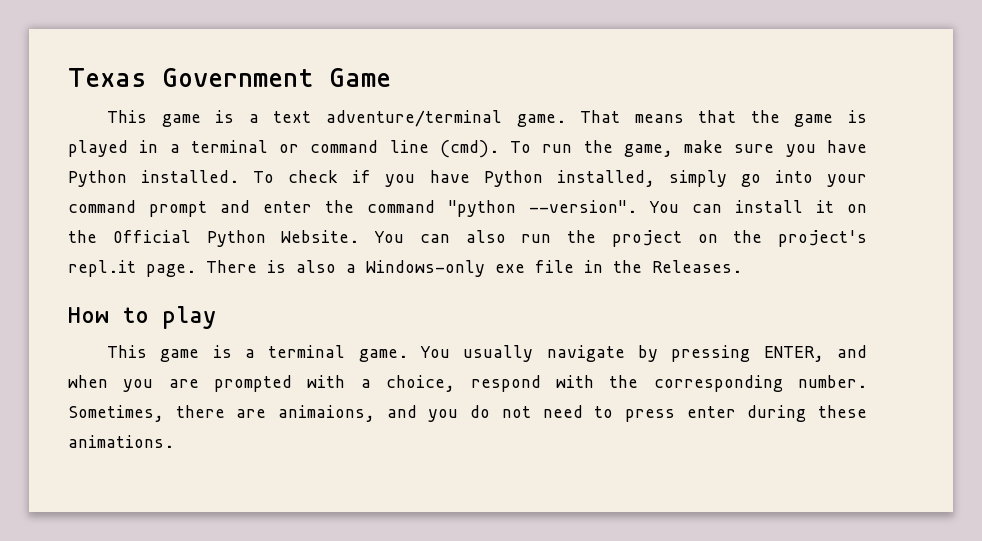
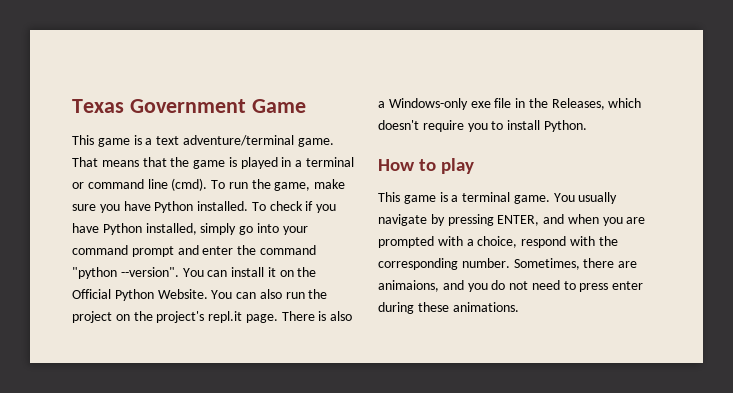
- There is also a Windows-only exe file in the Releases.
+ There is also a Windows-only exe file in the Releases, which doesn't require you to install Python.

